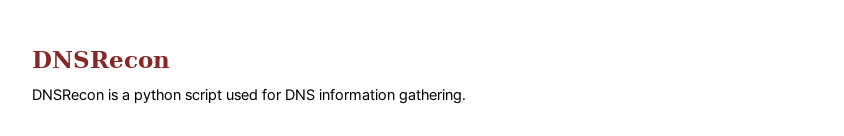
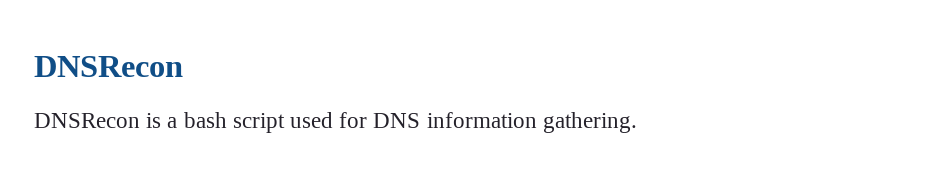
- DNSRecon is a python script used for DNS information gathering.
+ DNSRecon is a bash script used for DNS information gathering.

